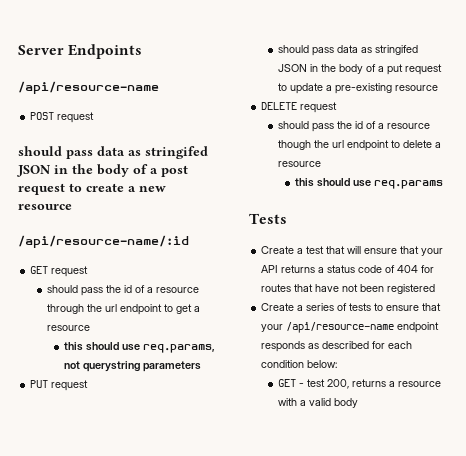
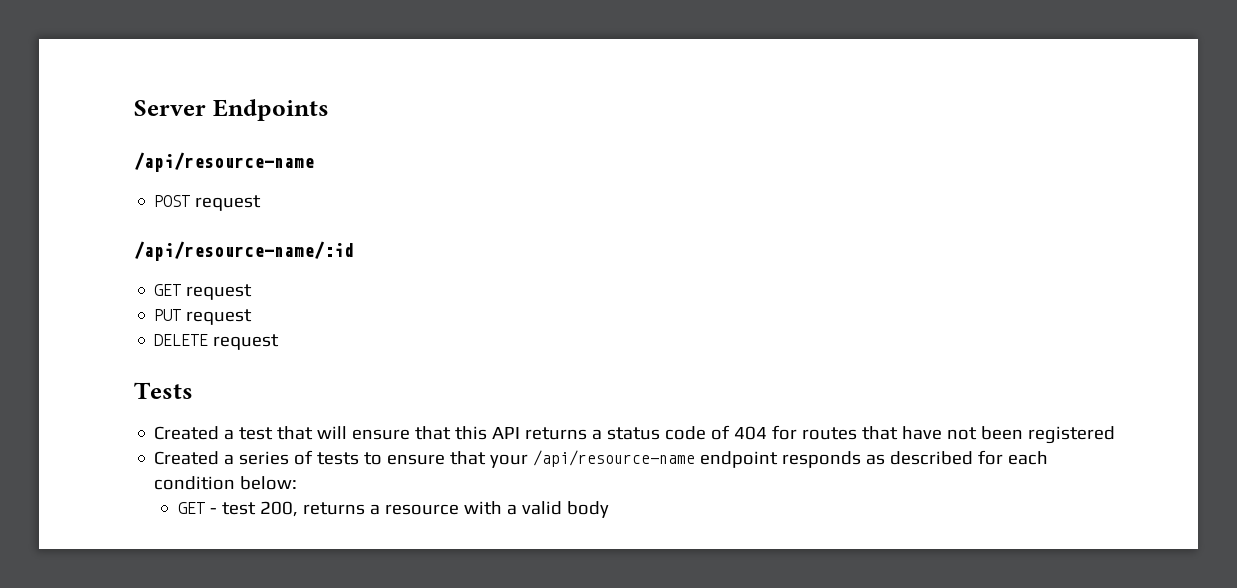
- should pass data as stringifed JSON in the body of a post request to create a new resource
  /api/resource-name/:id
  GET request
- should pass the id of a resource through the url endpoint to get a resource
- this should use req.params, not querystring parameters
  PUT request
- should pass data as stringifed JSON in the body of a put request to update a pre-existing resource
  DELETE request
- should pass the id of a resource though the url endpoint to delete a resource
- this should use req.params
- Create a test that will ensure that your API returns a status code of 404 for routes that have not been registered
+ Created a test that will ensure that this API returns a status code of 404 for routes that have not been registered
- Create a series of tests to ensure that your /api/resource-name endpoint responds as described for each condition below:
+ Created a series of tests to ensure that your /api/resource-name endpoint responds as described for each condition below:

